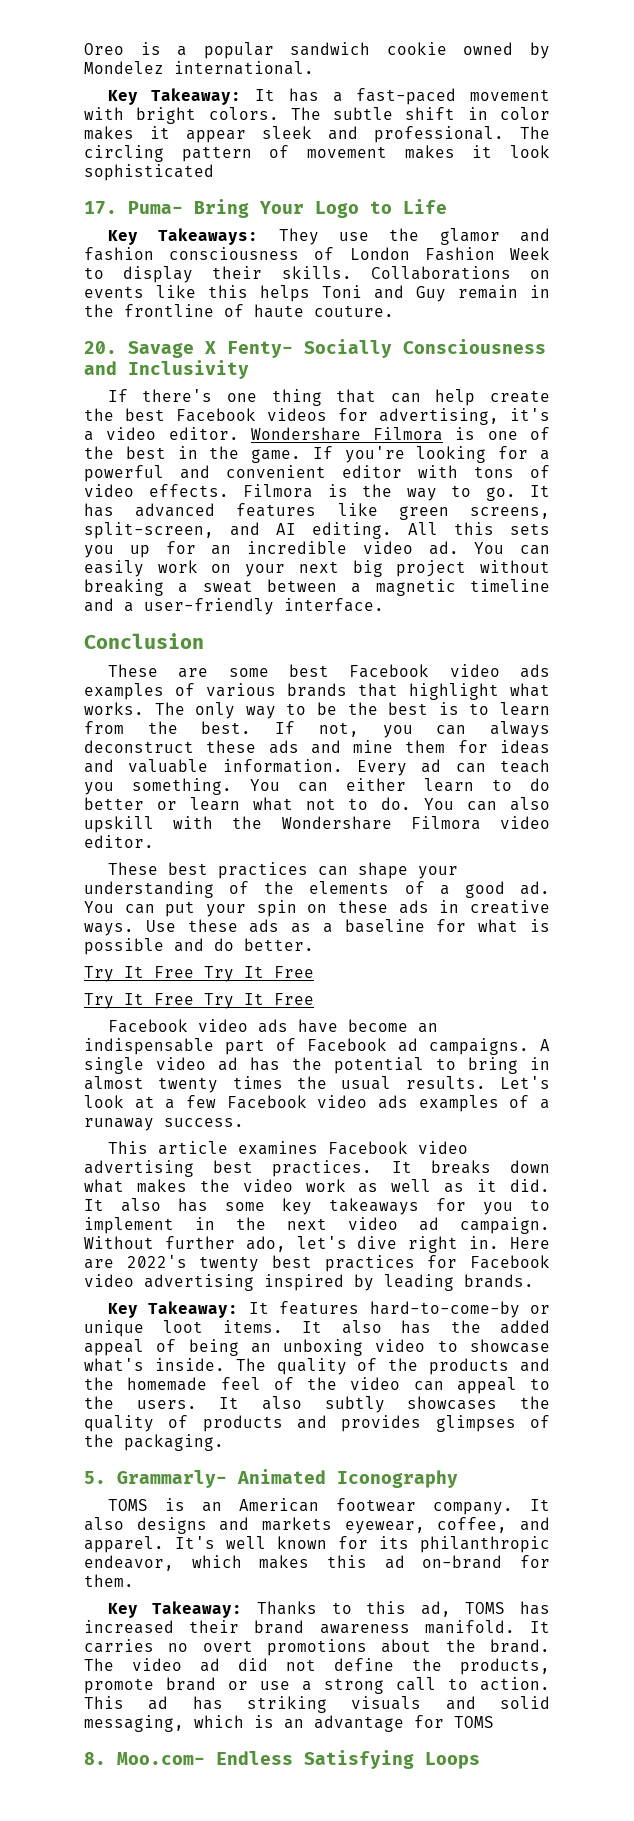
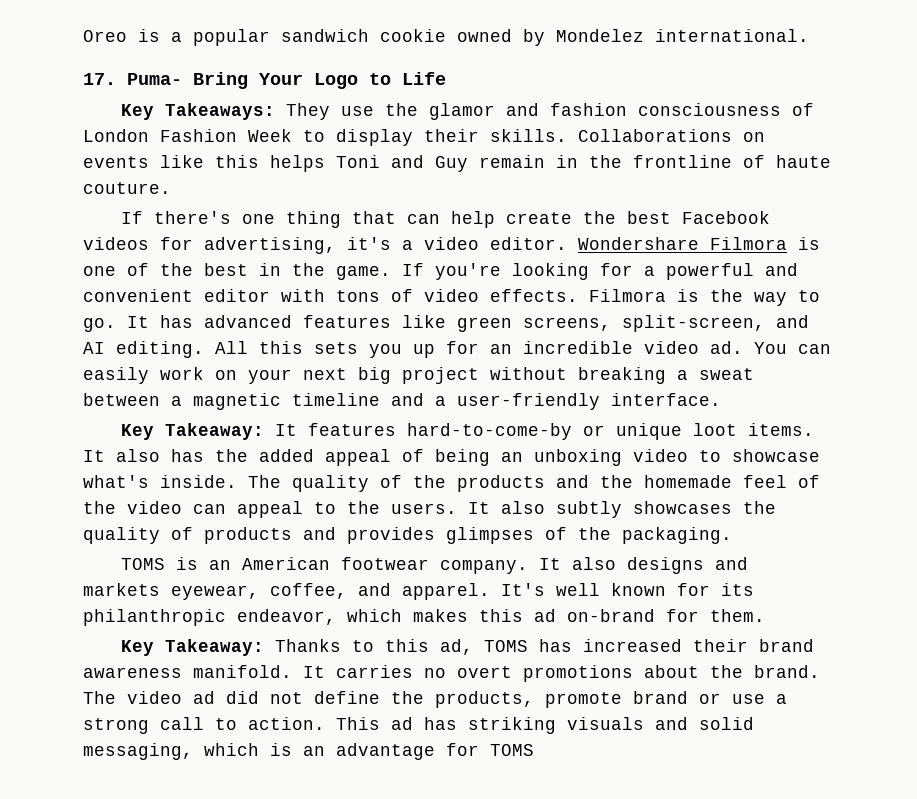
- Key Takeaway: It has a fast-paced movement with bright colors. The subtle shift in color makes it appear sleek and professional. The circling pattern of movement makes it look sophisticated
- 20. Savage X Fenty- Socially Consciousness and Inclusivity
- Conclusion
- These are some best Facebook video ads examples of various brands that highlight what works. The only way to be the best is to learn from the best. If not, you can always deconstruct these ads and mine them for ideas and valuable information. Every ad can teach you something. You can either learn to do better or learn what not to do. You can also upskill with the Wondershare Filmora video editor.
- These best practices can shape your understanding of the elements of a good ad. You can put your spin on these ads in creative ways. Use these ads as a baseline for what is possible and do better.
- Try It Free Try It Free
- Try It Free Try It Free
- Facebook video ads have become an indispensable part of Facebook ad campaigns. A single video ad has the potential to bring in almost twenty times the usual results. Let's look at a few Facebook video ads examples of a runaway success.
- This article examines Facebook video advertising best practices. It breaks down what makes the video work as well as it did. It also has some key takeaways for you to implement in the next video ad campaign. Without further ado, let's dive right in. Here are 2022's twenty best practices for Facebook video advertising inspired by leading brands.
- 5. Grammarly- Animated Iconography
- 8. Moo.com- Endless Satisfying Loops

